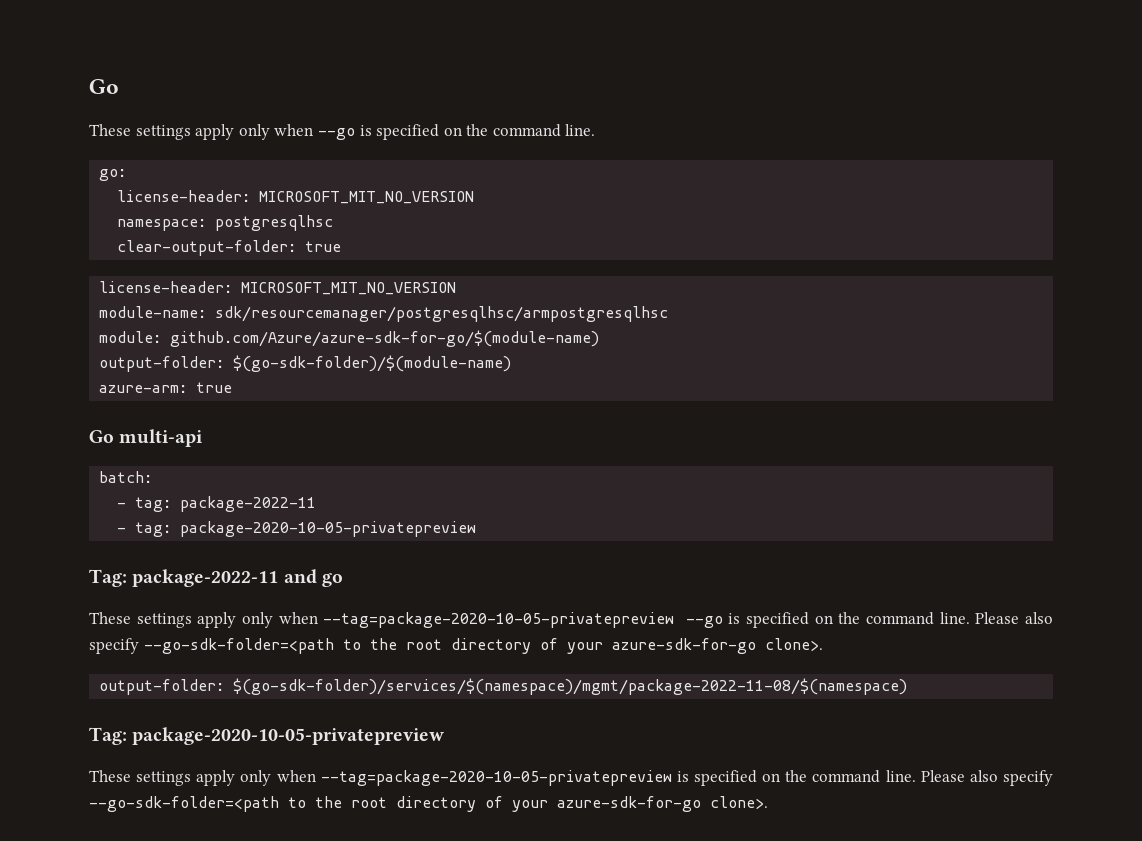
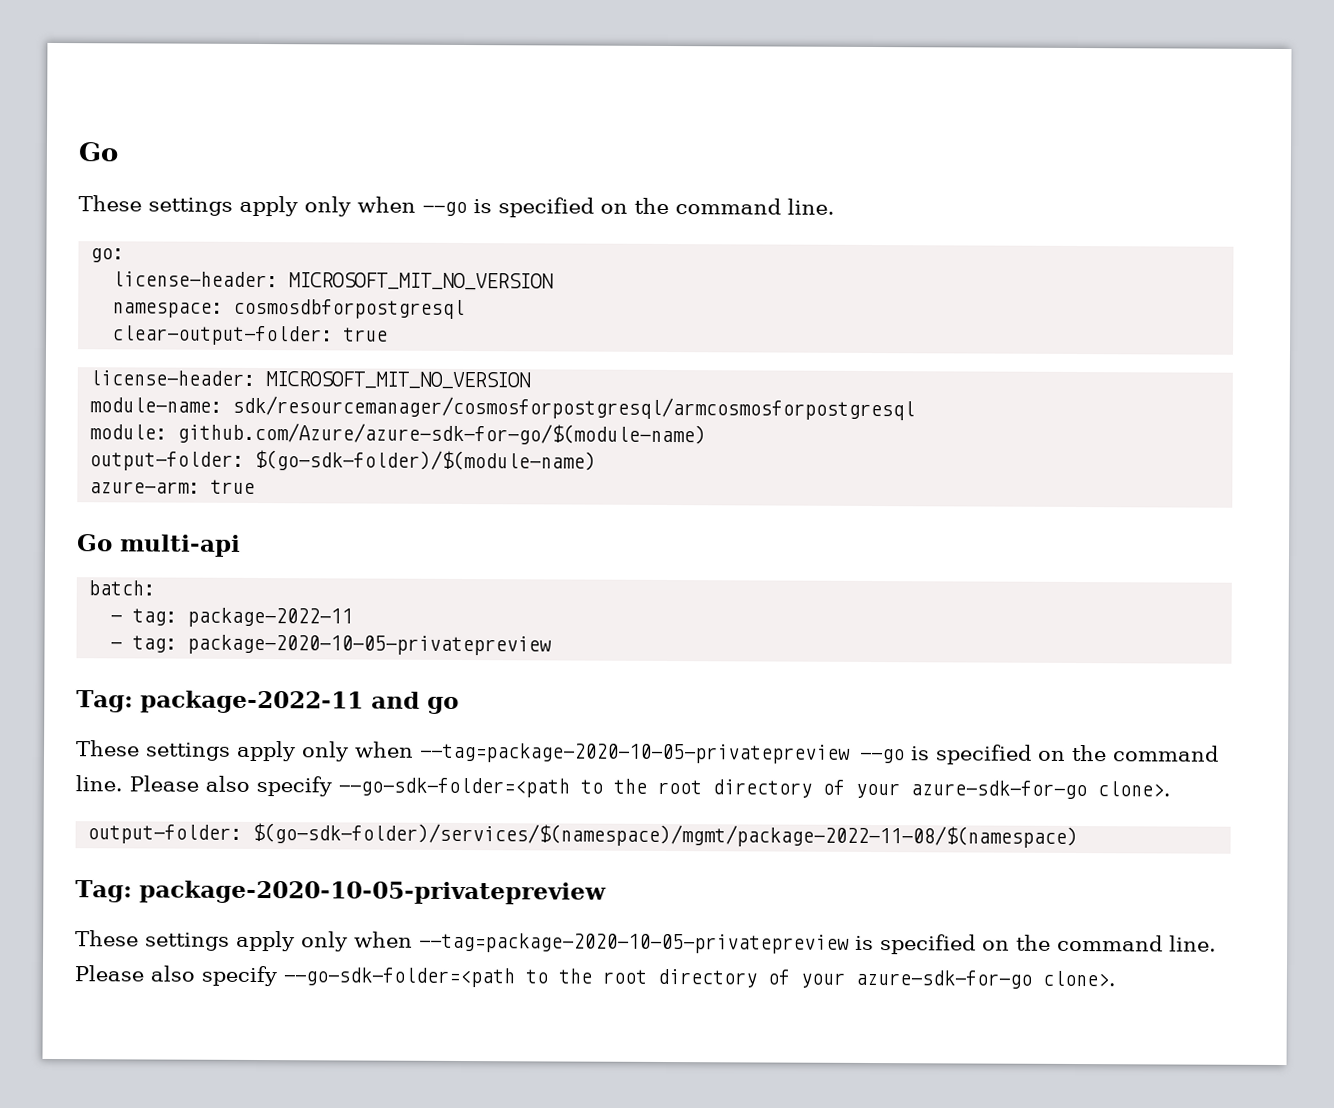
- namespace: postgresqlhsc
+ namespace: cosmosdbforpostgresql
- module-name: sdk/resourcemanager/postgresqlhsc/armpostgresqlhsc
+ module-name: sdk/resourcemanager/cosmosforpostgresql/armcosmosforpostgresql

